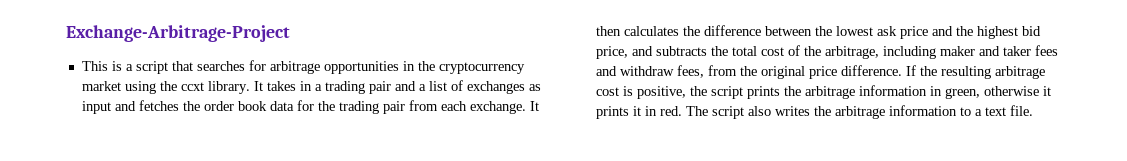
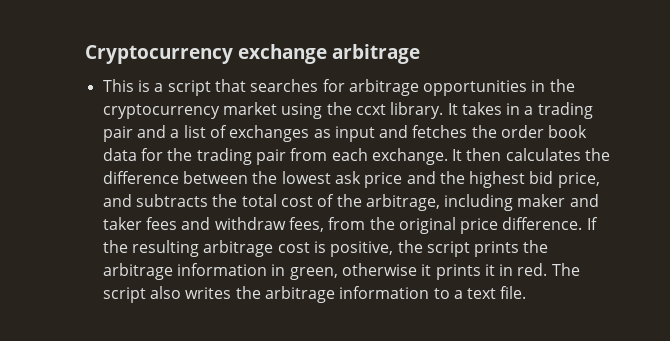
- Exchange-Arbitrage-Project
+ Cryptocurrency exchange arbitrage

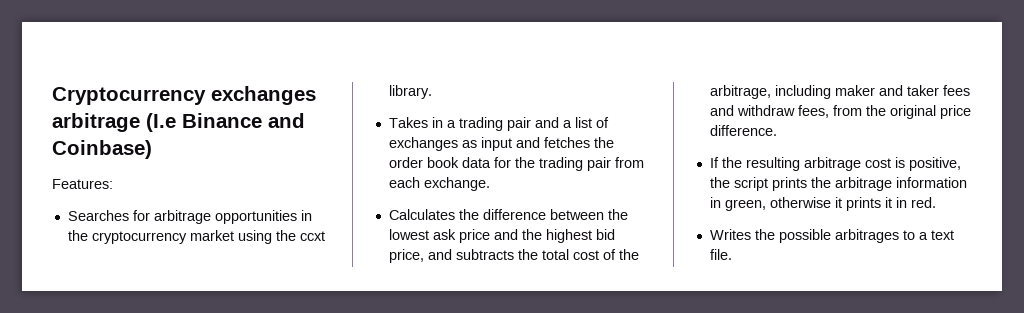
- Cryptocurrency exchange arbitrage
- This is a script that searches for arbitrage opportunities in the cryptocurrency market using the ccxt library. It takes in a trading pair and a list of exchanges as input and fetches the order book data for the trading pair from each exchange. It then calculates the difference between the lowest ask price and the highest bid price, and subtracts the total cost of the arbitrage, including maker and taker fees and withdraw fees, from the original price difference. If the resulting arbitrage cost is positive, the script prints the arbitrage information in green, otherwise it prints it in red. The script also writes the arbitrage information to a text file.
+ Cryptocurrency exchanges arbitrage (I.e Binance and Coinbase)
+ Features:
+ Searches for arbitrage opportunities in the cryptocurrency market using the ccxt library.
+ Takes in a trading pair and a list of exchanges as input and fetches the order book data for the trading pair from each exchange.
+ Calculates the difference between the lowest ask price and the highest bid price, and subtracts the total cost of the arbitrage, including maker and taker fees and withdraw fees, from the original price difference.
+ If the resulting arbitrage cost is positive, the script prints the arbitrage information in green, otherwise it prints it in red.
+ Writes the possible arbitrages to a text file.

